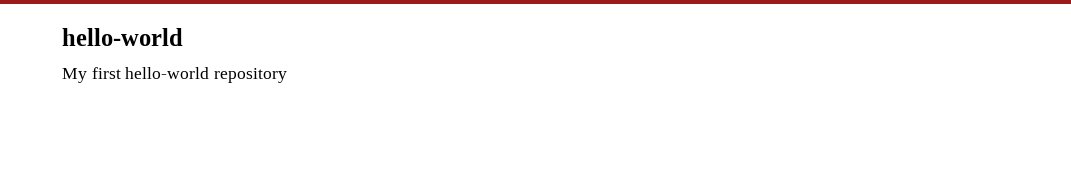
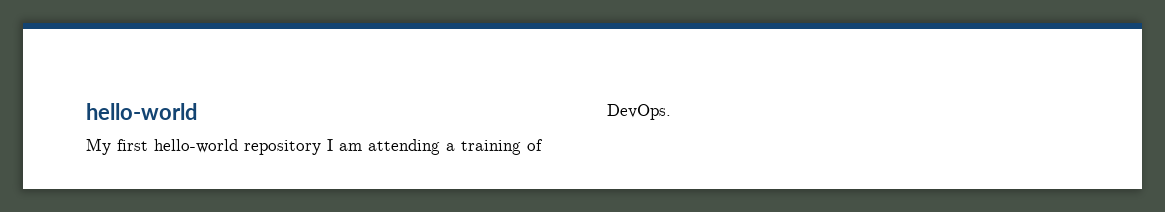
- My first hello-world repository
+ My first hello-world repository I am attending a training of DevOps.

